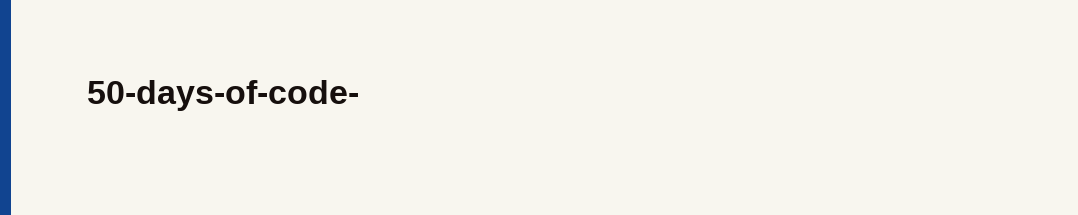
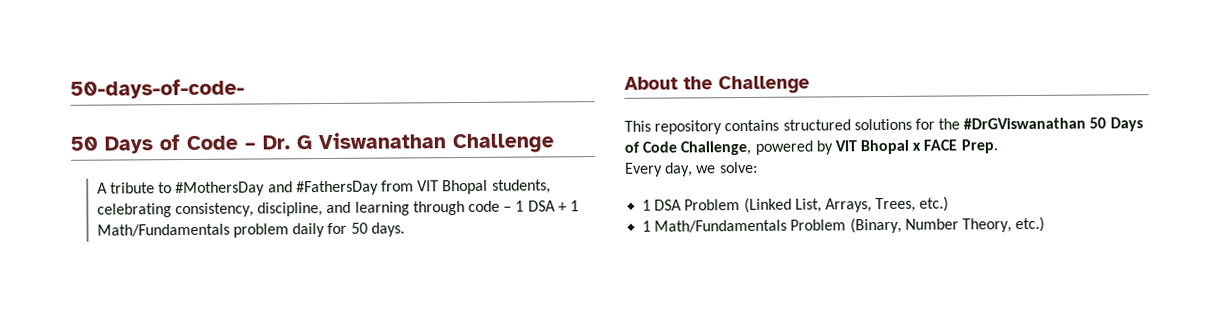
+ 50 Days of Code – Dr. G Viswanathan Challenge
+ A tribute to #MothersDay and #FathersDay from VIT Bhopal students, celebrating consistency, discipline, and learning through code – 1 DSA + 1 Math/Fundamentals problem daily for 50 days.
+ About the Challenge
+ This repository contains structured solutions for the #DrGViswanathan 50 Days of Code Challenge, powered by VIT Bhopal x FACE Prep.
+ Every day, we solve:
+ 1 DSA Problem (Linked List, Arrays, Trees, etc.)
+ 1 Math/Fundamentals Problem (Binary, Number Theory, etc.)

